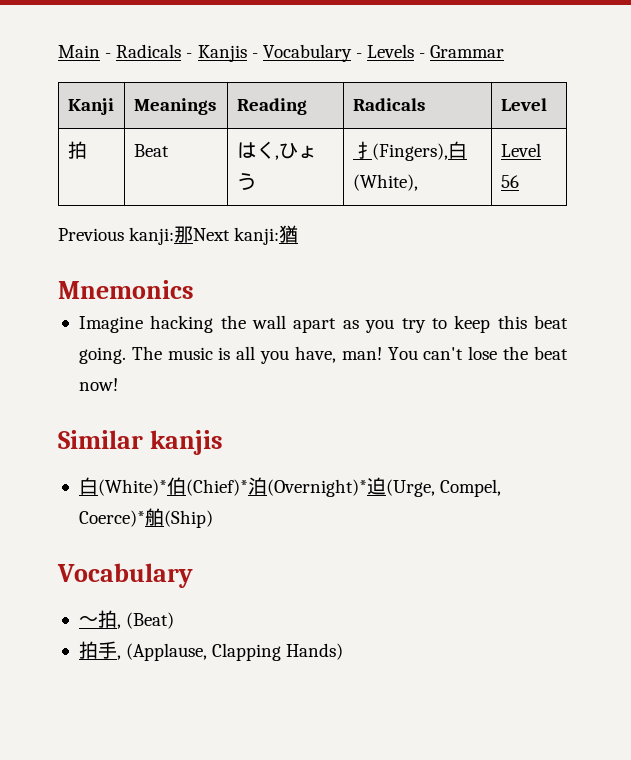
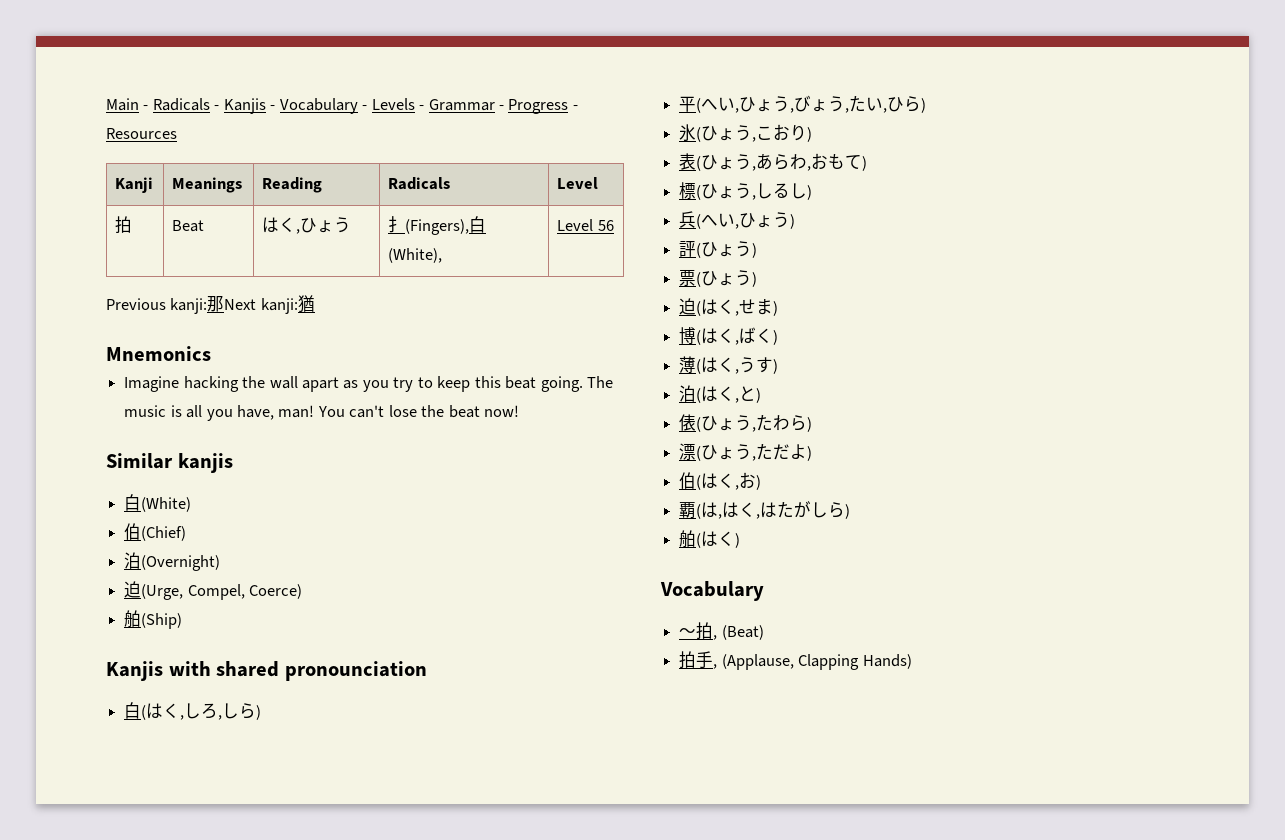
- Main - Radicals - Kanjis - Vocabulary - Levels - Grammar
+ Main - Radicals - Kanjis - Vocabulary - Levels - Grammar - Progress - Resources
- 白(White)*伯(Chief)*泊(Overnight)*迫(Urge, Compel, Coerce)*舶(Ship)
+ 白(White)
+ 伯(Chief)
+ 泊(Overnight)
+ 迫(Urge, Compel, Coerce)
+ 舶(Ship)
+ Kanjis with shared pronounciation
+ 白(はく,しろ,しら)
+ 平(へい,ひょう,びょう,たい,ひら)
+ 氷(ひょう,こおり)
+ 表(ひょう,あらわ,おもて)
+ 標(ひょう,しるし)
+ 兵(へい,ひょう)
+ 評(ひょう)
+ 票(ひょう)
+ 迫(はく,せま)
+ 博(はく,ばく)
+ 薄(はく,うす)
+ 泊(はく,と)
+ 俵(ひょう,たわら)
+ 漂(ひょう,ただよ)
+ 伯(はく,お)
+ 覇(は,はく,はたがしら)
+ 舶(はく)

